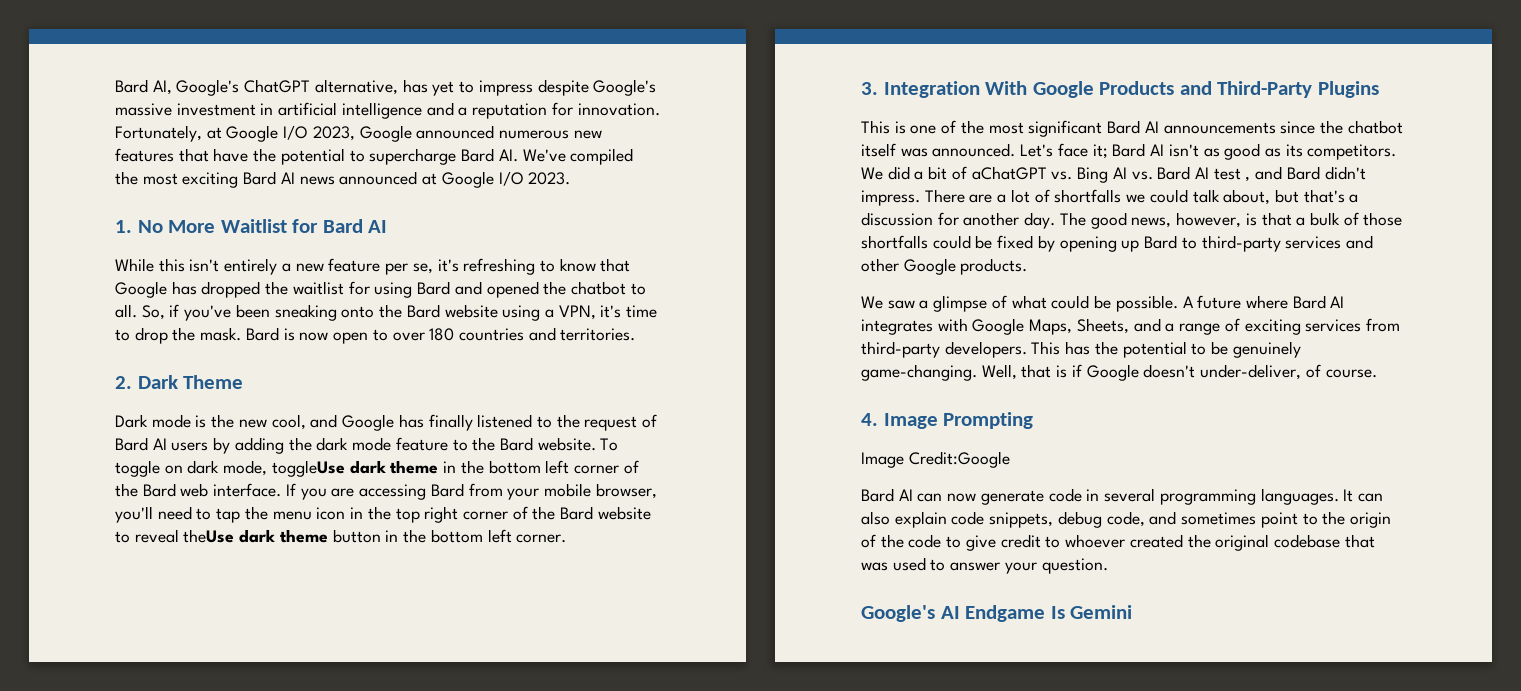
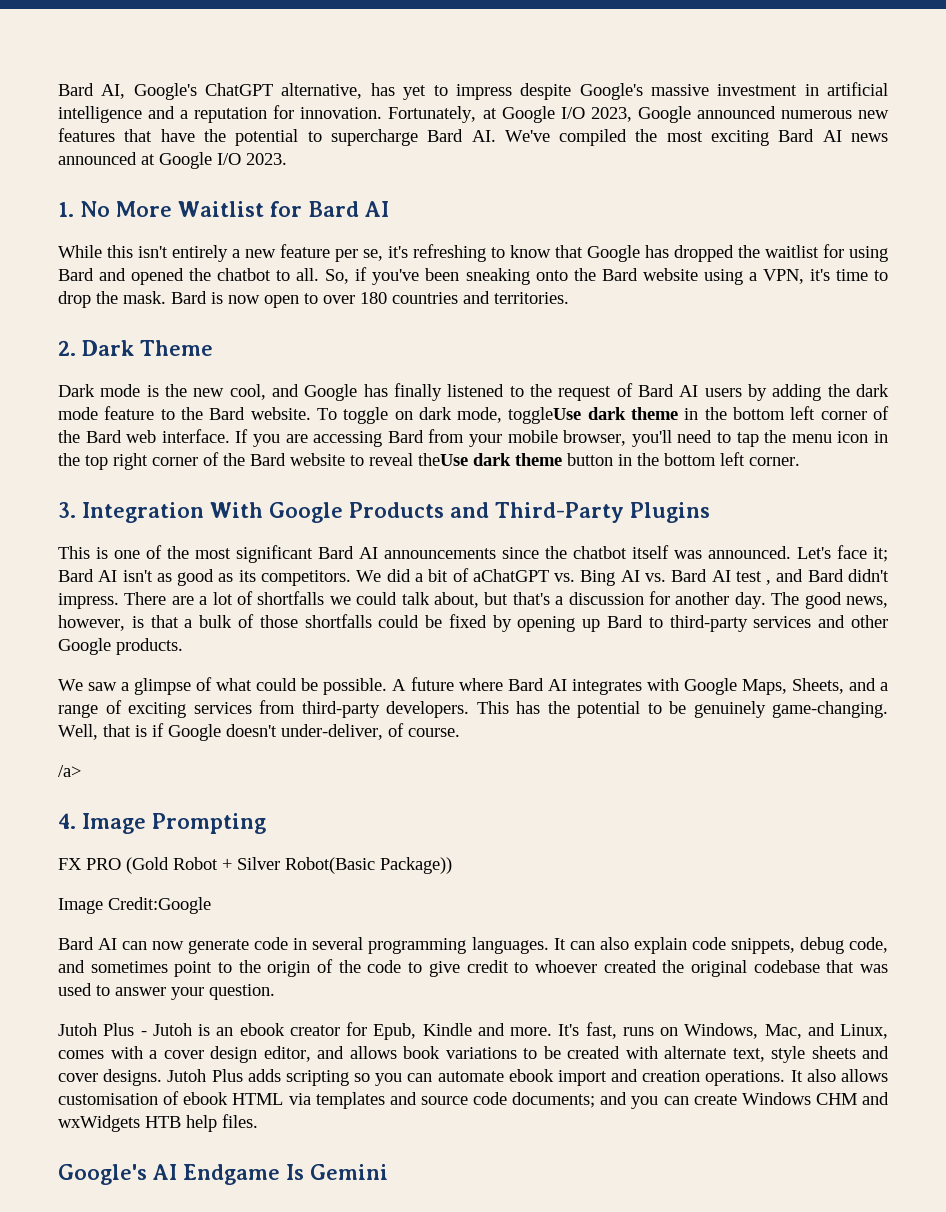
+ /a>
+ FX PRO (Gold Robot + Silver Robot(Basic Package))
+ Jutoh Plus - Jutoh is an ebook creator for Epub, Kindle and more. It's fast, runs on Windows, Mac, and Linux, comes with a cover design editor, and allows book variations to be created with alternate text, style sheets and cover designs. Jutoh Plus adds scripting so you can automate ebook import and creation operations. It also allows customisation of ebook HTML via templates and source code documents; and you can create Windows CHM and wxWidgets HTB help files.

